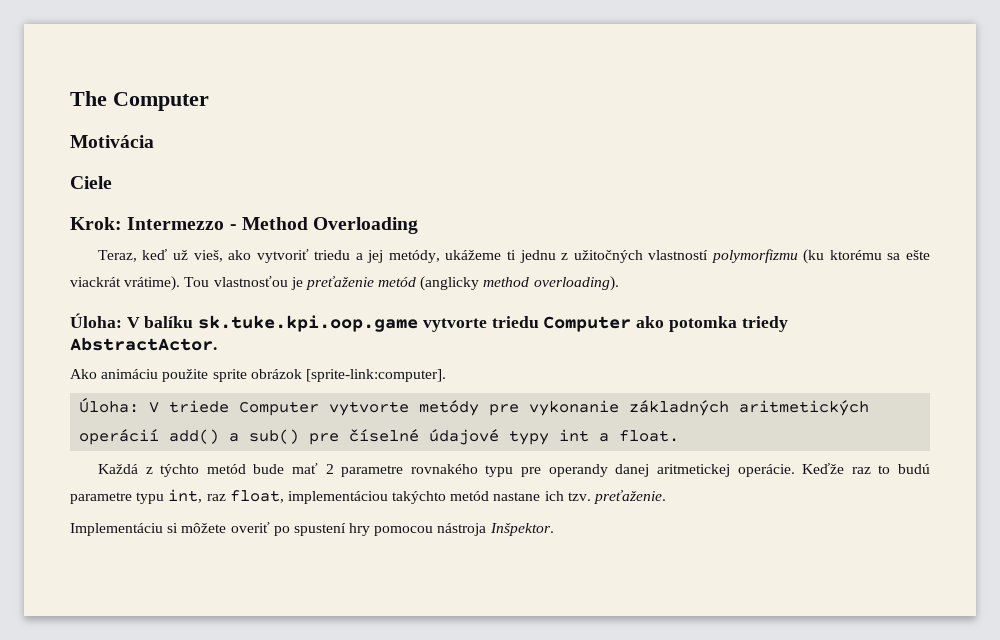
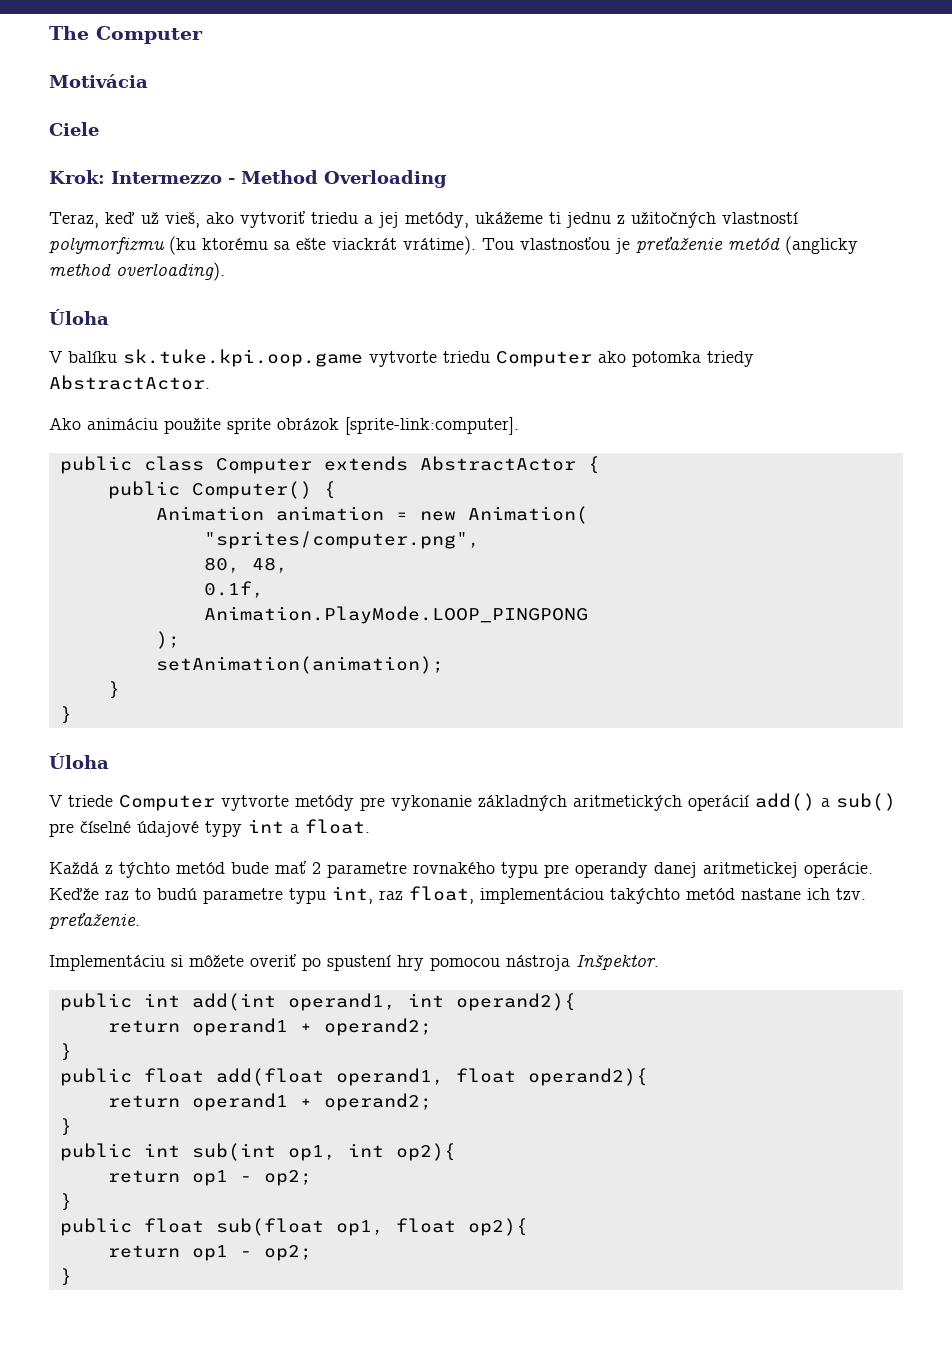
  Tou vlastnosťou je preťaženie metód (anglicky method overloading).
- Úloha: V balíku sk.tuke.kpi.oop.game vytvorte triedu Computer ako potomka triedy AbstractActor.
+ Úloha
+ V balíku sk.tuke.kpi.oop.game vytvorte triedu Computer ako potomka triedy AbstractActor.
- Úloha: V triede Computer vytvorte metódy pre vykonanie základných aritmetických operácií add() a sub() pre číselné údajové typy int a float.
+ public class Computer extends AbstractActor {
+ public Computer() {
+ Animation animation = new Animation(
+ "sprites/computer.png",
+ 80, 48,
+ 0.1f,
+ Animation.PlayMode.LOOP_PINGPONG
+ );
+ setAnimation(animation);
+ }
+ }
+ Úloha
+ V triede Computer vytvorte metódy pre vykonanie základných aritmetických operácií add() a sub() pre číselné údajové typy int a float.
+ public int add(int operand1, int operand2){
+ return operand1 + operand2;
+ }
+ public float add(float operand1, float operand2){
+ return operand1 + operand2;
+ }
+ public int sub(int op1, int op2){
+ return op1 - op2;
+ }
+ public float sub(float op1, float op2){
+ return op1 - op2;
+ }

